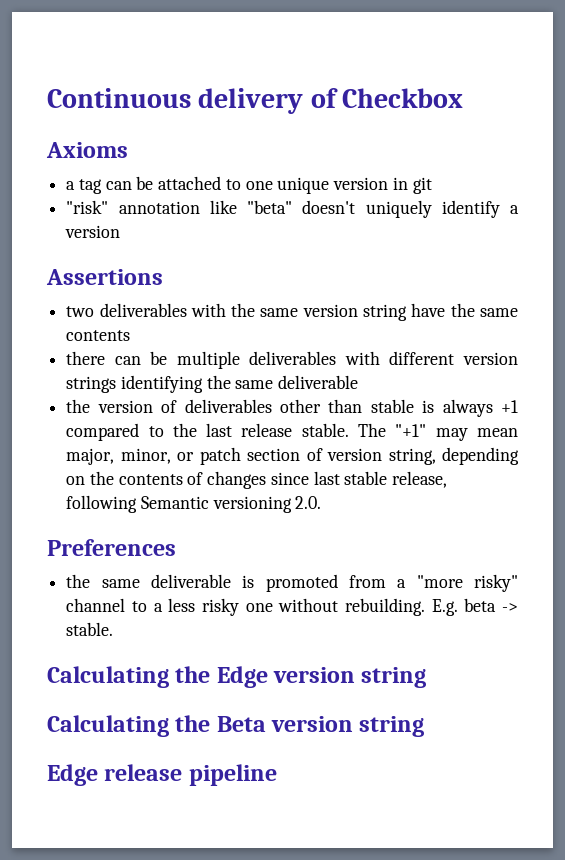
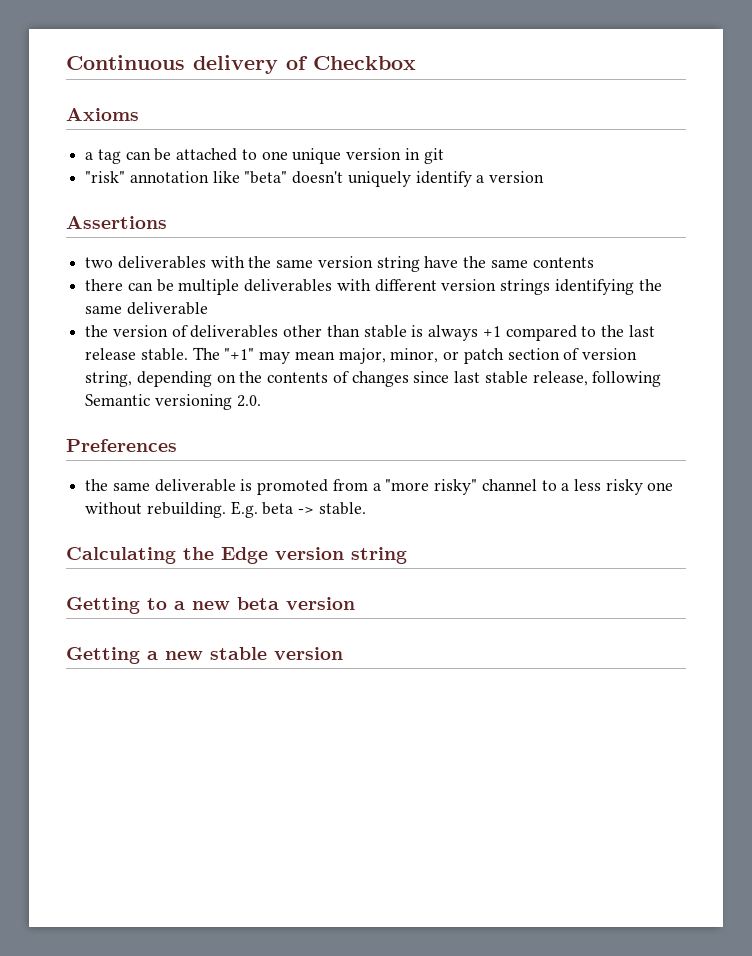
- Calculating the Beta version string
- Edge release pipeline
+ Getting to a new beta version
+ Getting a new stable version

